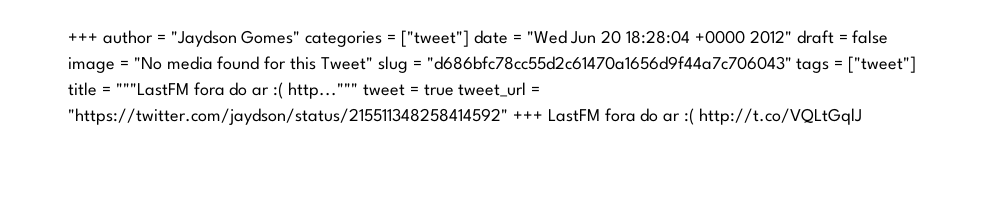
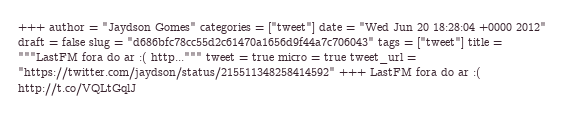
- +++ author = "Jaydson Gomes" categories = ["tweet"] date = "Wed Jun 20 18:28:04 +0000 2012" draft = false image = "No media found for this Tweet" slug = "d686bfc78cc55d2c61470a1656d9f44a7c706043" tags = ["tweet"] title = """LastFM fora do ar :( http...""" tweet = true tweet_url = "https://twitter.com/jaydson/status/215511348258414592" +++ LastFM fora do ar :( http://t.co/VQLtGqlJ
+ +++ author = "Jaydson Gomes" categories = ["tweet"] date = "Wed Jun 20 18:28:04 +0000 2012" draft = false slug = "d686bfc78cc55d2c61470a1656d9f44a7c706043" tags = ["tweet"] title = """LastFM fora do ar :( http...""" tweet = true micro = true tweet_url = "https://twitter.com/jaydson/status/215511348258414592" +++ LastFM fora do ar :( http://t.co/VQLtGqlJ

